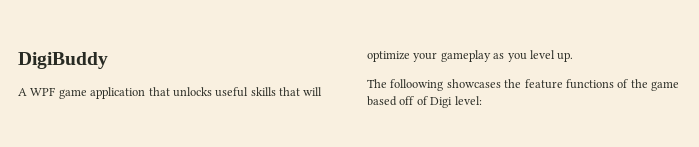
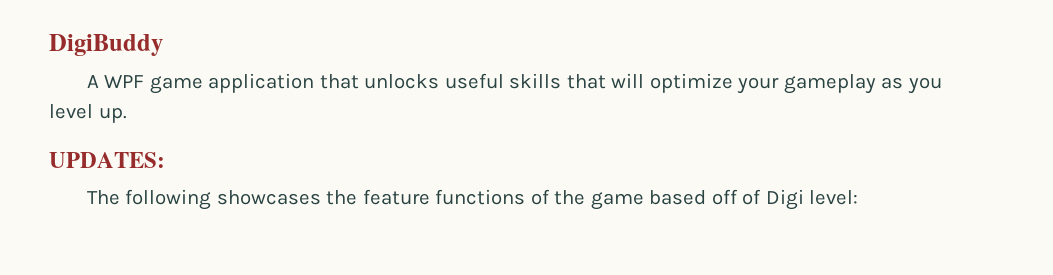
+ UPDATES:
- The folloowing showcases the feature functions of the game based off of Digi level:
+ The following showcases the feature functions of the game based off of Digi level:

